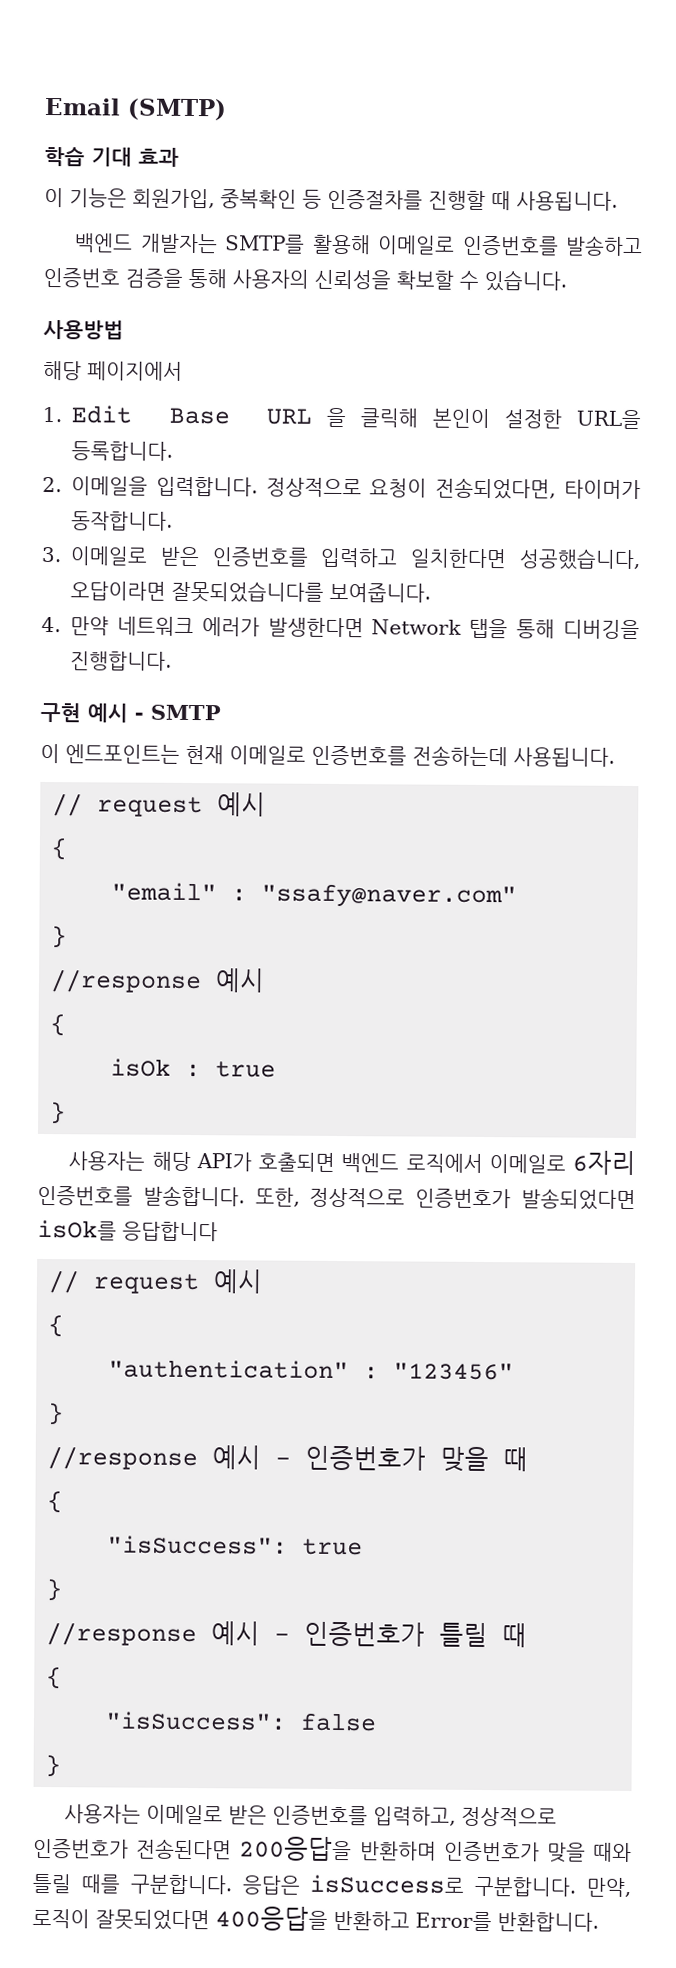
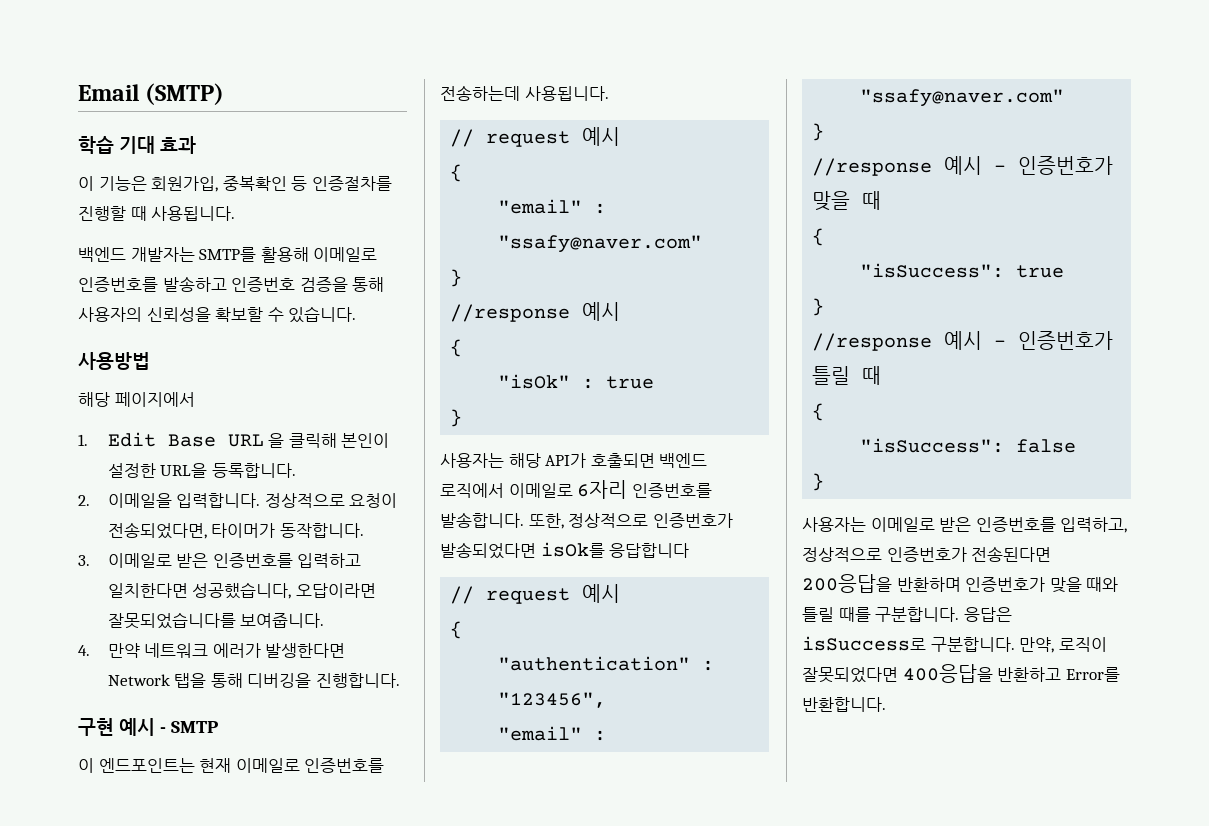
- isOk : true
+ "isOk" : true
- "authentication" : "123456"
+ "authentication" : "123456",
+ "email" : "ssafy@naver.com"

